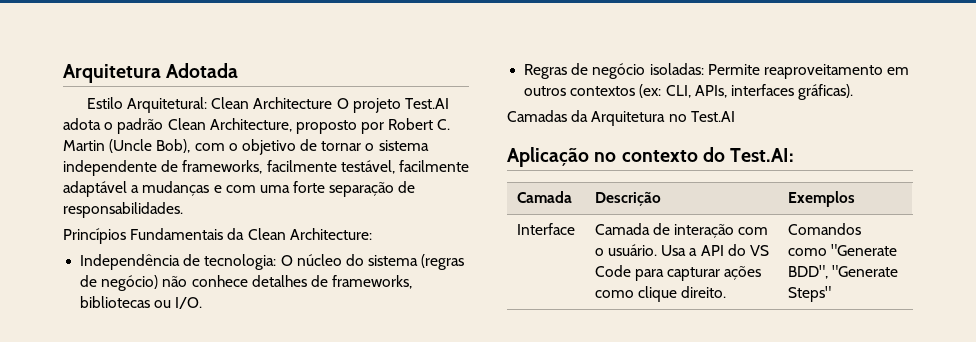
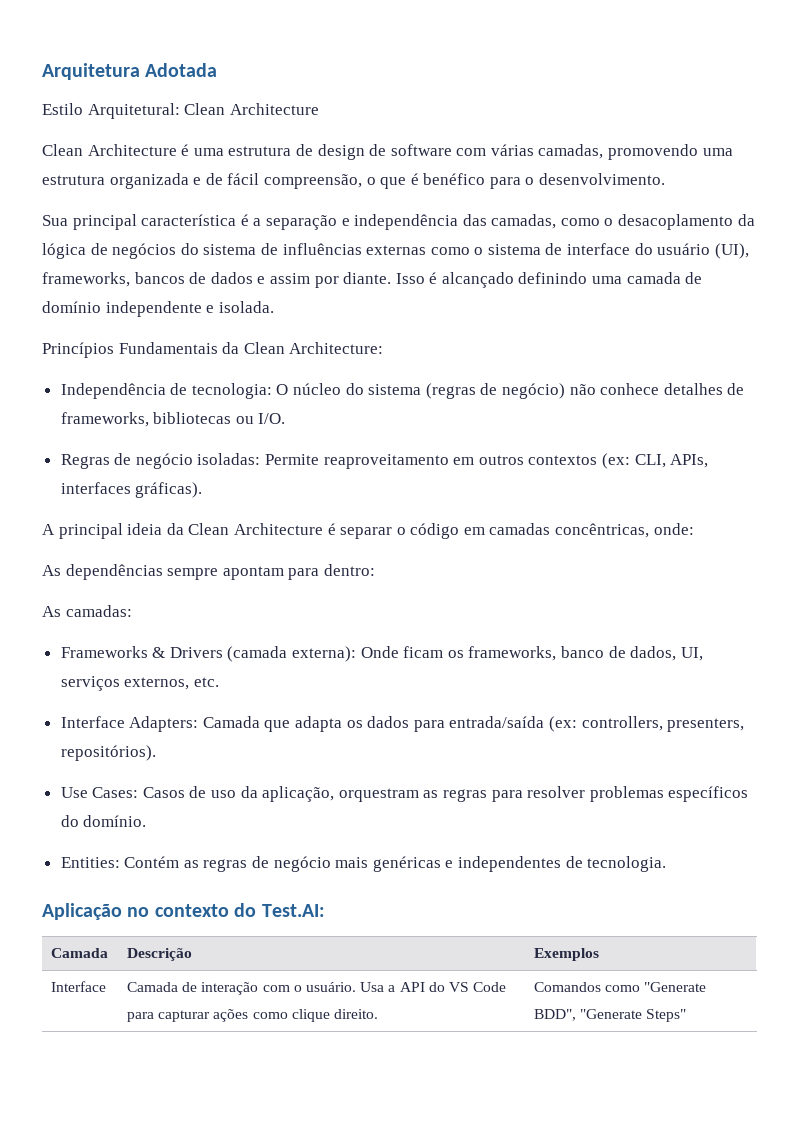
- Estilo Arquitetural: Clean Architecture O projeto Test.AI adota o padrão Clean Architecture, proposto por Robert C. Martin (Uncle Bob), com o objetivo de tornar o sistema independente de frameworks, facilmente testável, facilmente adaptável a mudanças e com uma forte separação de responsabilidades.
+ Estilo Arquitetural: Clean Architecture
+ Clean Architecture é uma estrutura de design de software com várias camadas, promovendo uma estrutura organizada e de fácil compreensão, o que é benéfico para o desenvolvimento.
+ Sua principal característica é a separação e independência das camadas, como o desacoplamento da lógica de negócios do sistema de influências externas como o sistema de interface do usuário (UI), frameworks, bancos de dados e assim por diante. Isso é alcançado definindo uma camada de domínio independente e isolada.
- Camadas da Arquitetura no Test.AI
+ A principal ideia da Clean Architecture é separar o código em camadas concêntricas, onde:
+ As dependências sempre apontam para dentro:
+ As camadas:
+ Frameworks & Drivers (camada externa): Onde ficam os frameworks, banco de dados, UI, serviços externos, etc.
+ Interface Adapters: Camada que adapta os dados para entrada/saída (ex: controllers, presenters, repositórios).
+ Use Cases: Casos de uso da aplicação, orquestram as regras para resolver problemas específicos do domínio.
+ Entities: Contém as regras de negócio mais genéricas e independentes de tecnologia.

